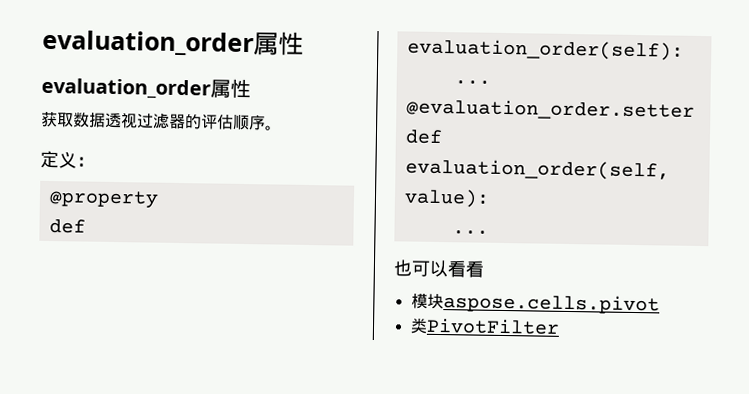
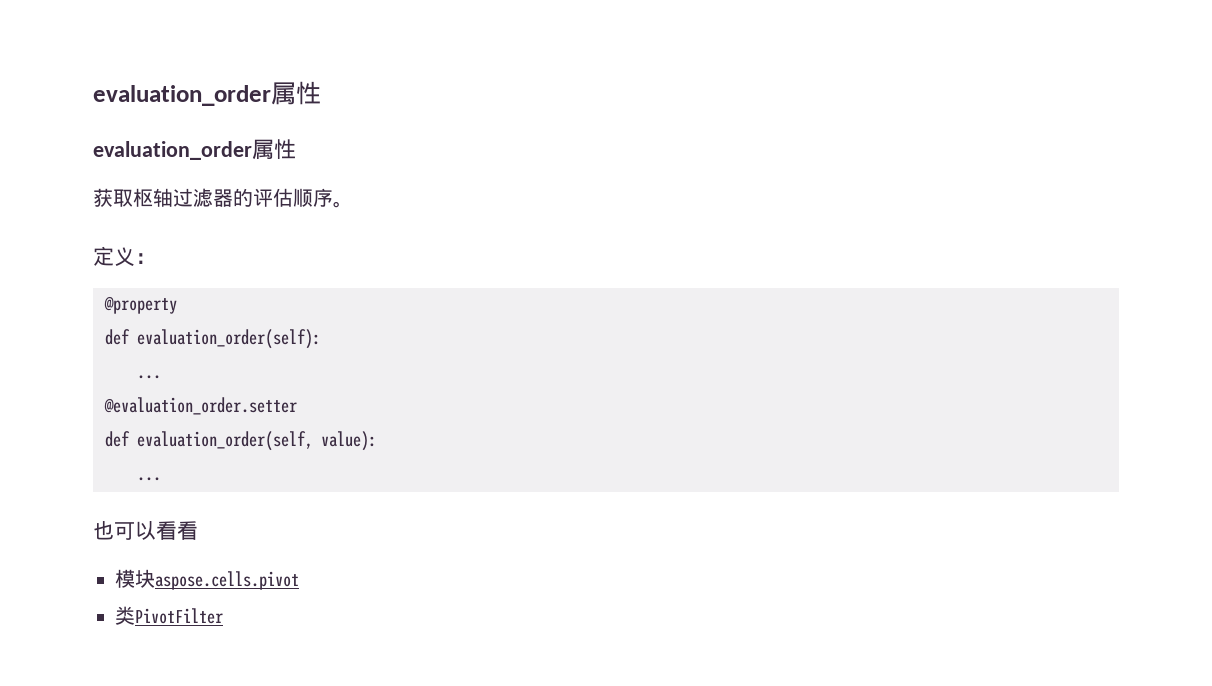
- 获取数据透视过滤器的评估顺序。
+ 获取枢轴过滤器的评估顺序。

